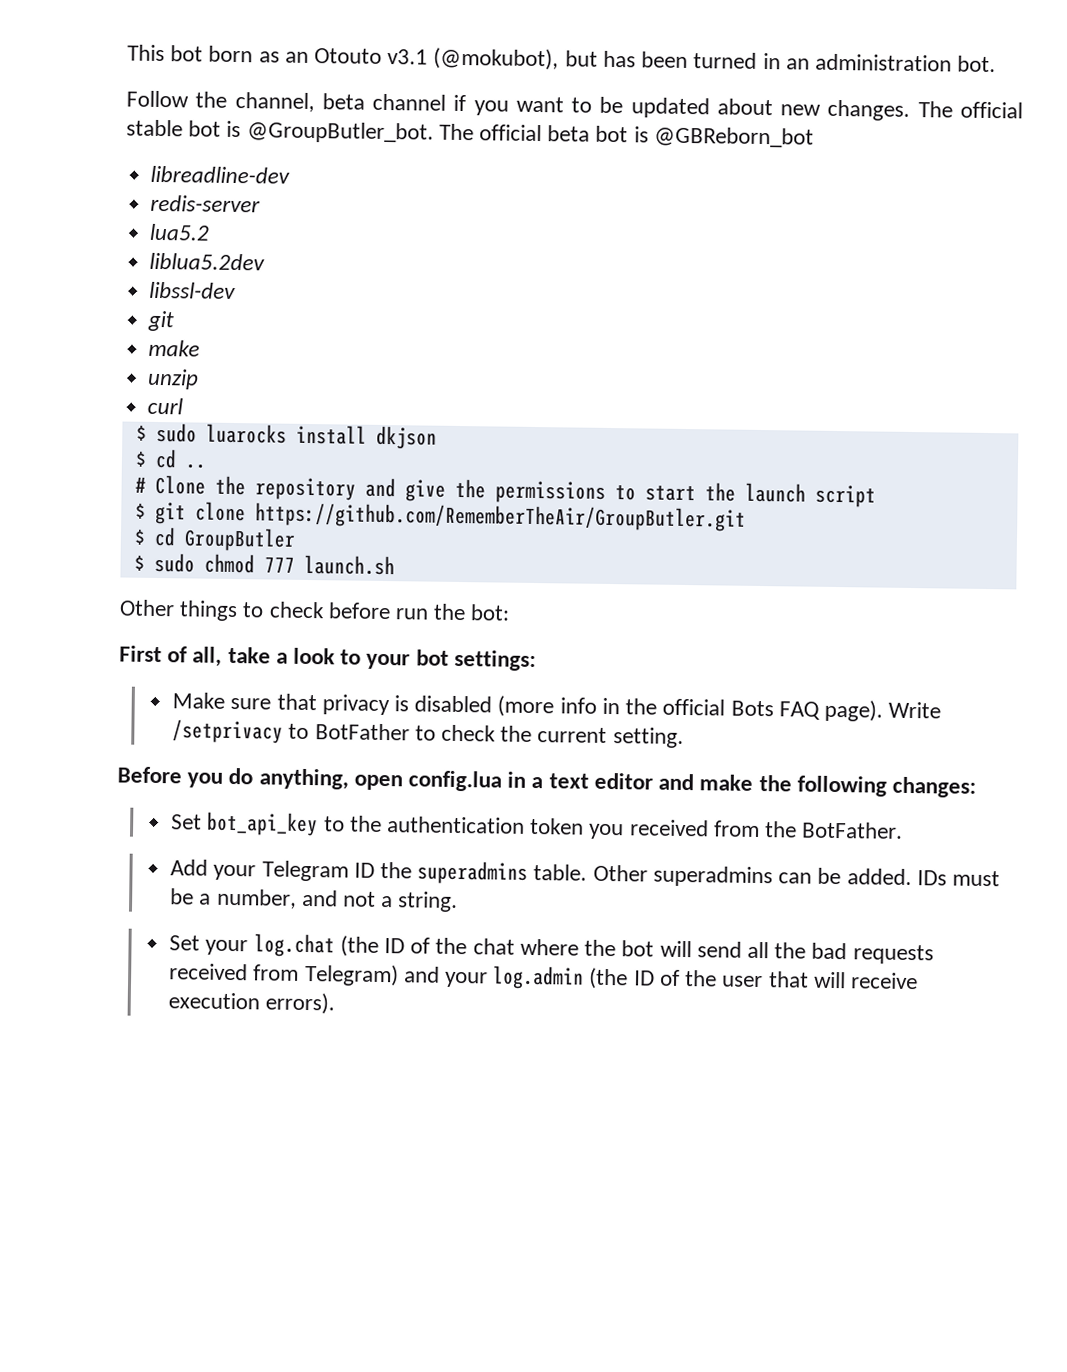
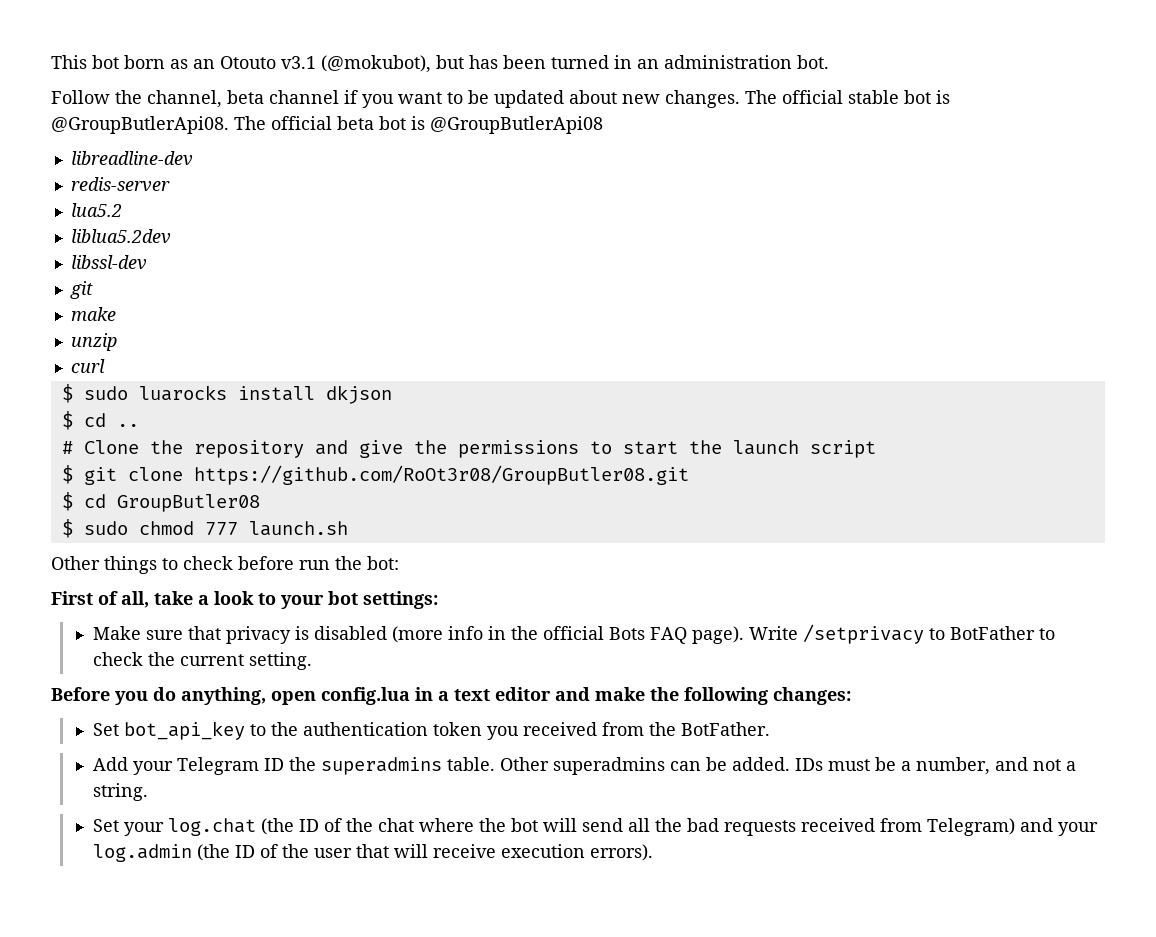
- The official stable bot is @GroupButler_bot.
+ The official stable bot is @GroupButlerApi08.
- The official beta bot is @GBReborn_bot
+ The official beta bot is @GroupButlerApi08
- $ git clone https://github.com/RememberTheAir/GroupButler.git
- $ cd GroupButler
+ $ git clone https://github.com/RoOt3r08/GroupButler08.git
+ $ cd GroupButler08

